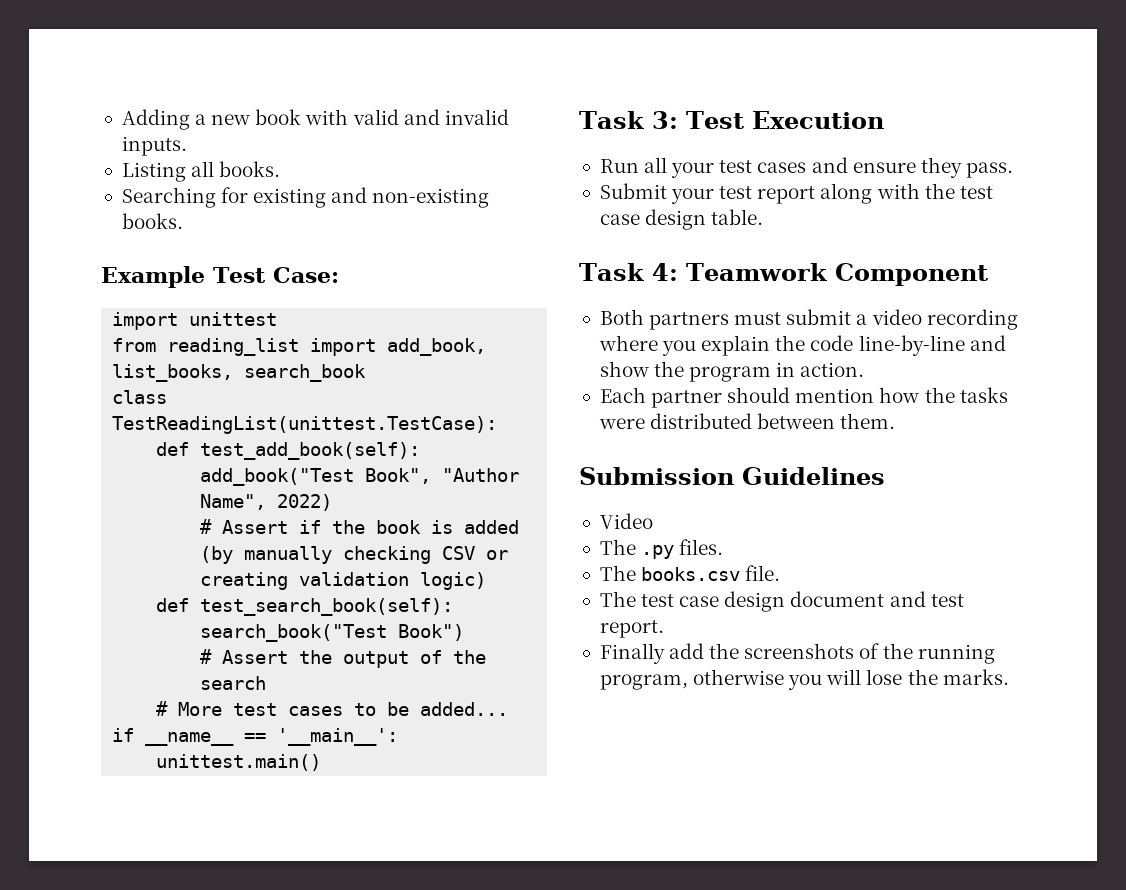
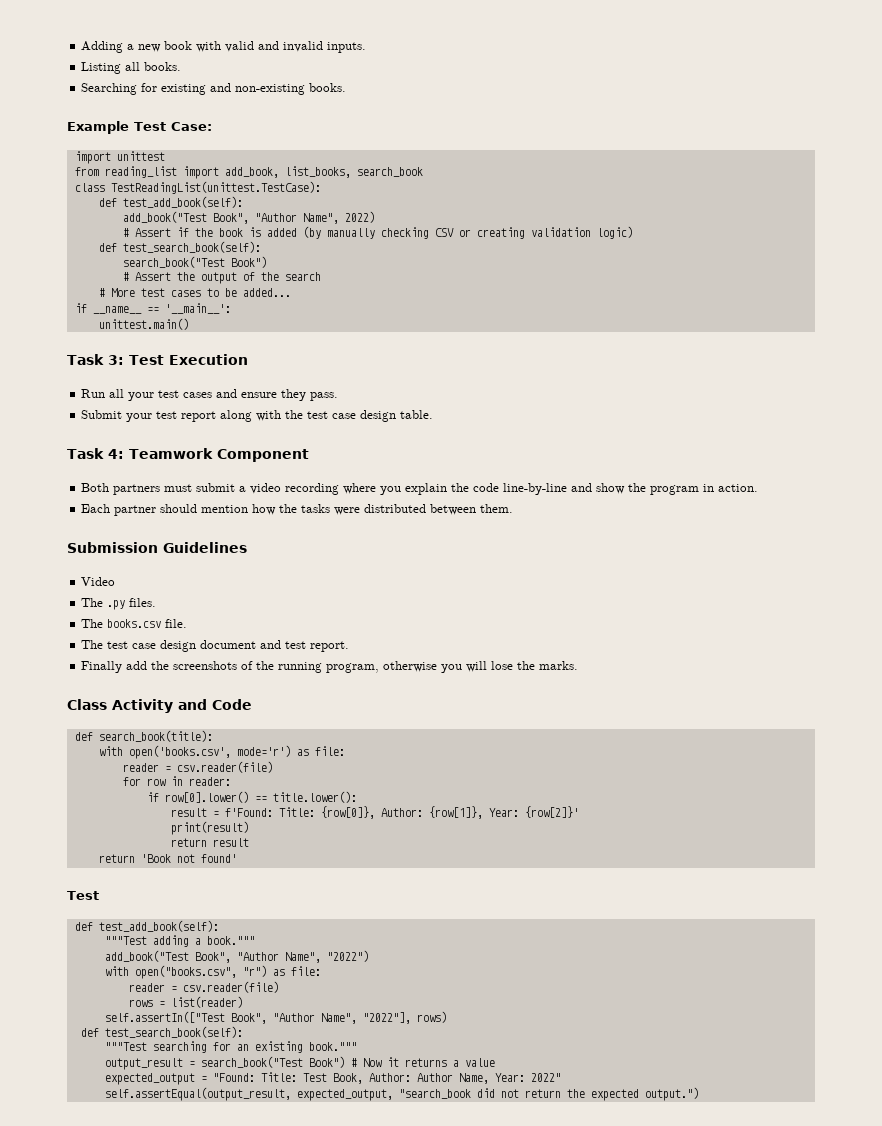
+ Class Activity and Code
+ def search_book(title):
+ with open('books.csv', mode='r') as file:
+ reader = csv.reader(file)
+ for row in reader:
+ if row[0].lower() == title.lower():
+ result = f'Found: Title: {row[0]}, Author: {row[1]}, Year: {row[2]}'
+ print(result)
+ return result
+ return 'Book not found'
+ Test
+ def test_add_book(self):
+ """Test adding a book."""
+ add_book("Test Book", "Author Name", "2022")
+ with open("books.csv", "r") as file:
+ reader = csv.reader(file)
+ rows = list(reader)
+ self.assertIn(["Test Book", "Author Name", "2022"], rows)
+ def test_search_book(self):
+ """Test searching for an existing book."""
+ output_result = search_book("Test Book") # Now it returns a value
+ expected_output = "Found: Title: Test Book, Author: Author Name, Year: 2022"
+ self.assertEqual(output_result, expected_output, "search_book did not return the expected output.")

